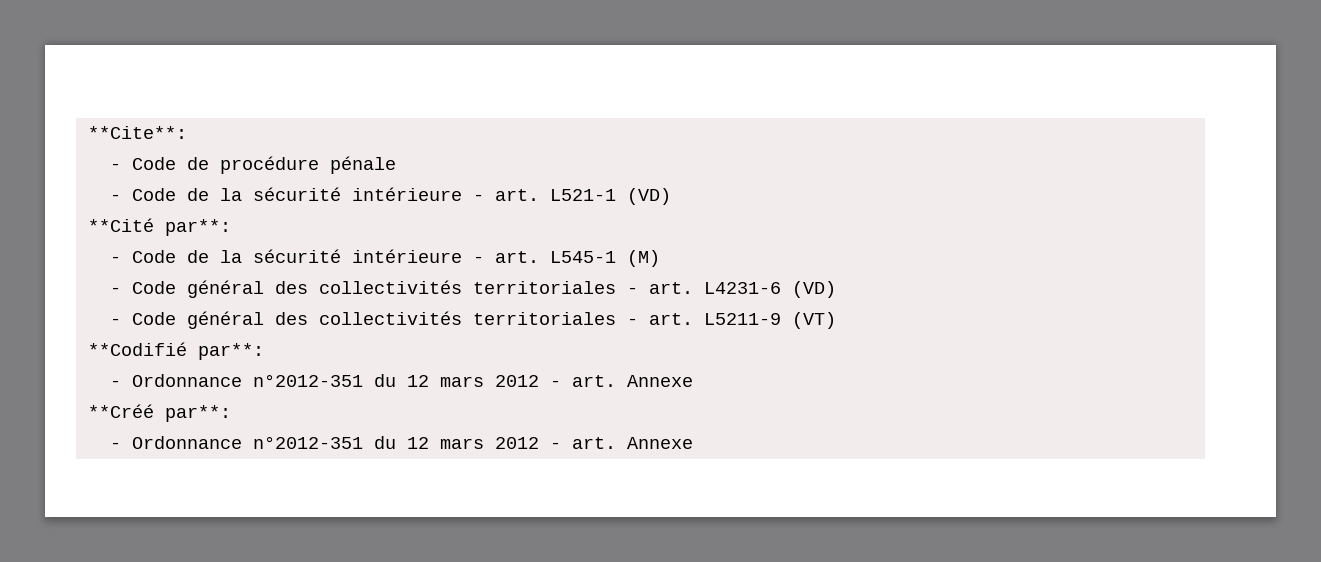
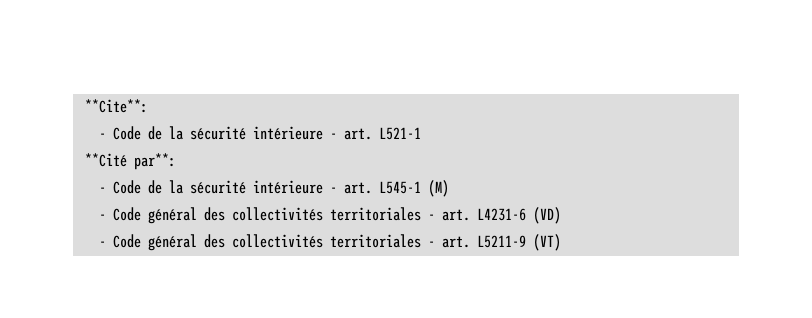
- - Code de procédure pénale
- - Code de la sécurité intérieure - art. L521-1 (VD)
+ - Code de la sécurité intérieure - art. L521-1
- **Codifié par**:
- - Ordonnance n°2012-351 du 12 mars 2012 - art. Annexe
- **Créé par**:
- - Ordonnance n°2012-351 du 12 mars 2012 - art. Annexe

